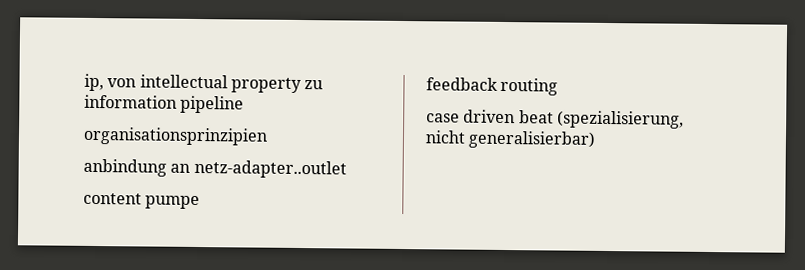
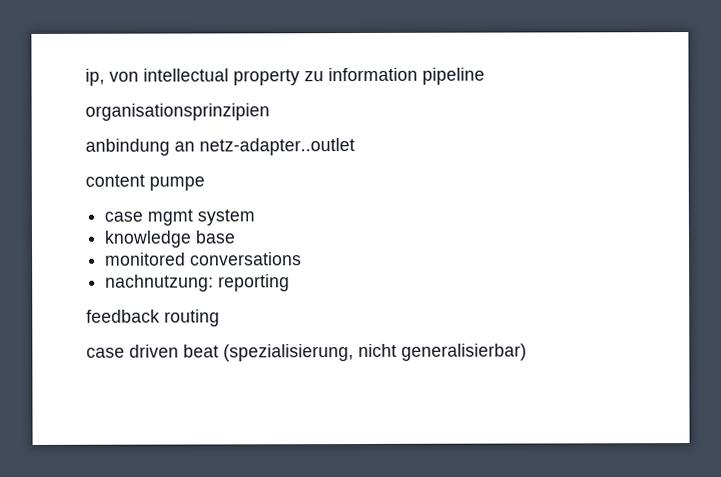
+ case mgmt system
+ knowledge base
+ monitored conversations
+ nachnutzung: reporting

